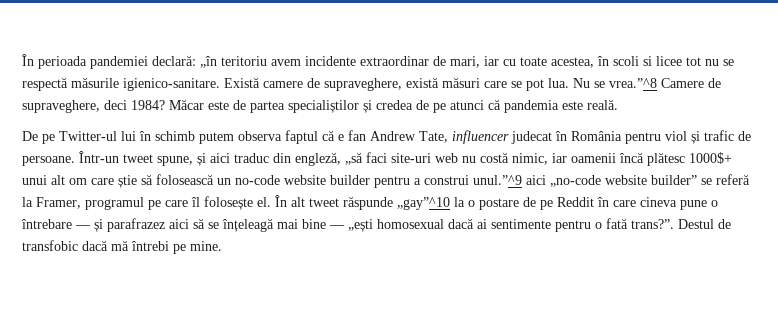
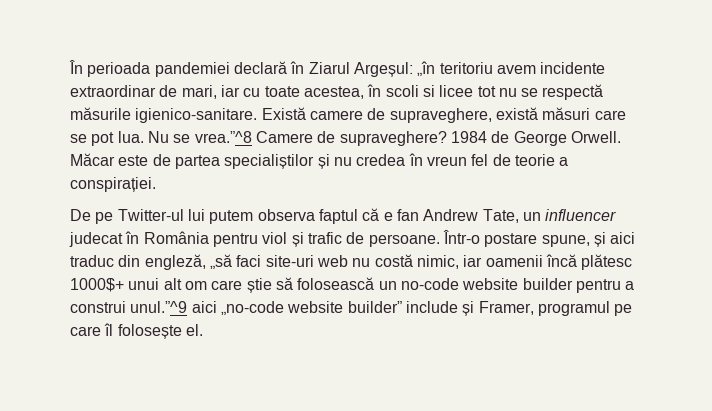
- În perioada pandemiei declară: „în teritoriu avem incidente extraordinar de mari, iar cu toate acestea, în scoli si licee tot nu se respectă măsurile igienico-sanitare.
+ În perioada pandemiei declară în Ziarul Argeșul: „în teritoriu avem incidente extraordinar de mari, iar cu toate acestea, în scoli si licee tot nu se respectă măsurile igienico-sanitare.
- Nu se vrea.”^8 Camere de supraveghere, deci 1984?
+ Nu se vrea.”^8 Camere de supraveghere? 1984 de George Orwell.
- Măcar este de partea specialiștilor și credea de pe atunci că pandemia este reală.
+ Măcar este de partea specialiștilor și nu credea în vreun fel de teorie a conspirației.
- De pe Twitter-ul lui în schimb putem observa faptul că e fan Andrew Tate, influencer judecat în România pentru viol și trafic de persoane.
+ De pe Twitter-ul lui putem observa faptul că e fan Andrew Tate, un influencer judecat în România pentru viol și trafic de persoane.
- Într-un tweet spune, și aici traduc din engleză, „să faci site-uri web nu costă nimic, iar oamenii încă plătesc 1000$+ unui alt om care știe să folosească un no-code website builder pentru a construi unul.”^9 aici „no-code website builder” se referă la Framer, programul pe care îl folosește el. În alt tweet răspunde „gay”^10 la o postare de pe Reddit în care cineva pune o întrebare — și parafrazez aici să se înțeleagă mai bine — „ești homosexual dacă ai sentimente pentru o fată trans?”. Destul de transfobic dacă mă întrebi pe mine.
+ Într-o postare spune, și aici traduc din engleză, „să faci site-uri web nu costă nimic, iar oamenii încă plătesc 1000$+ unui alt om care știe să folosească un no-code website builder pentru a construi unul.”^9 aici „no-code website builder” include și Framer, programul pe care îl folosește el.

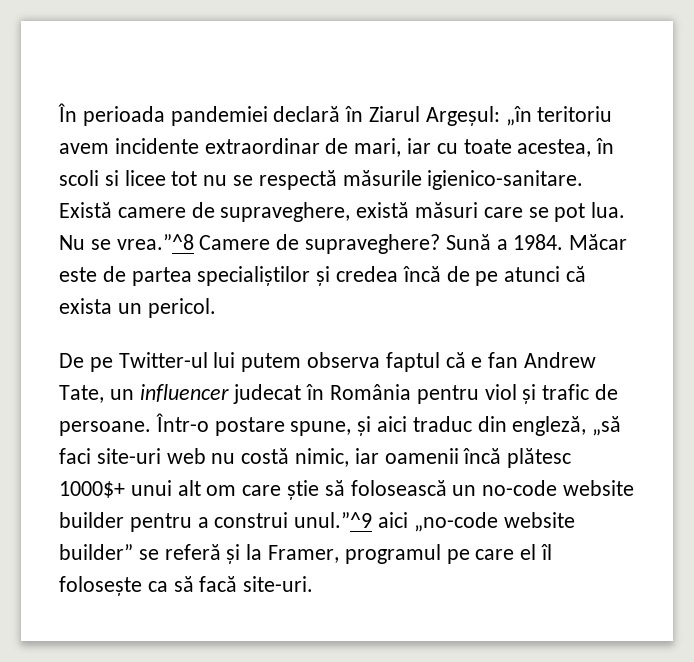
- 1984 de George Orwell.
+ Sună a 1984.
- Măcar este de partea specialiștilor și nu credea în vreun fel de teorie a conspirației.
+ Măcar este de partea specialiștilor și credea încă de pe atunci că exista un pericol.
- Într-o postare spune, și aici traduc din engleză, „să faci site-uri web nu costă nimic, iar oamenii încă plătesc 1000$+ unui alt om care știe să folosească un no-code website builder pentru a construi unul.”^9 aici „no-code website builder” include și Framer, programul pe care îl folosește el.
+ Într-o postare spune, și aici traduc din engleză, „să faci site-uri web nu costă nimic, iar oamenii încă plătesc 1000$+ unui alt om care știe să folosească un no-code website builder pentru a construi unul.”^9 aici „no-code website builder” se referă și la Framer, programul pe care el îl folosește ca să facă site-uri.

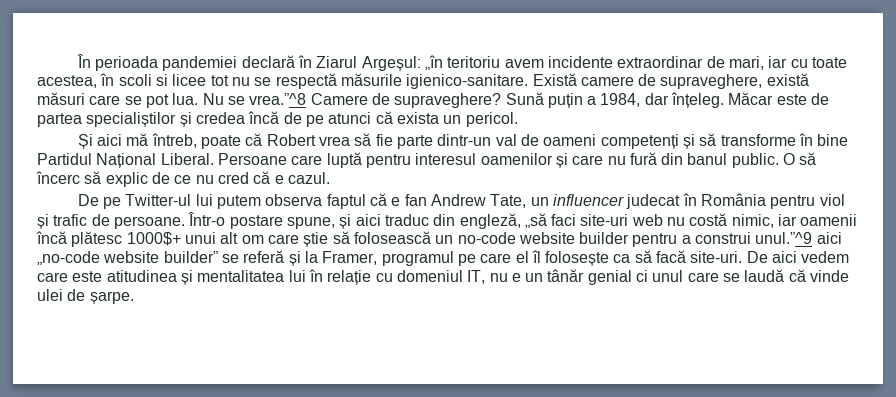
- Sună a 1984.
+ Sună puțin a 1984, dar înțeleg.
+ Și aici mă întreb, poate că Robert vrea să fie parte dintr-un val de oameni competenți și să transforme în bine Partidul Național Liberal. Persoane care luptă pentru interesul oamenilor și care nu fură din banul public. O să încerc să explic de ce nu cred că e cazul.
+ De aici vedem care este atitudinea și mentalitatea lui în relație cu domeniul IT, nu e un tânăr genial ci unul care se laudă că vinde ulei de șarpe.

